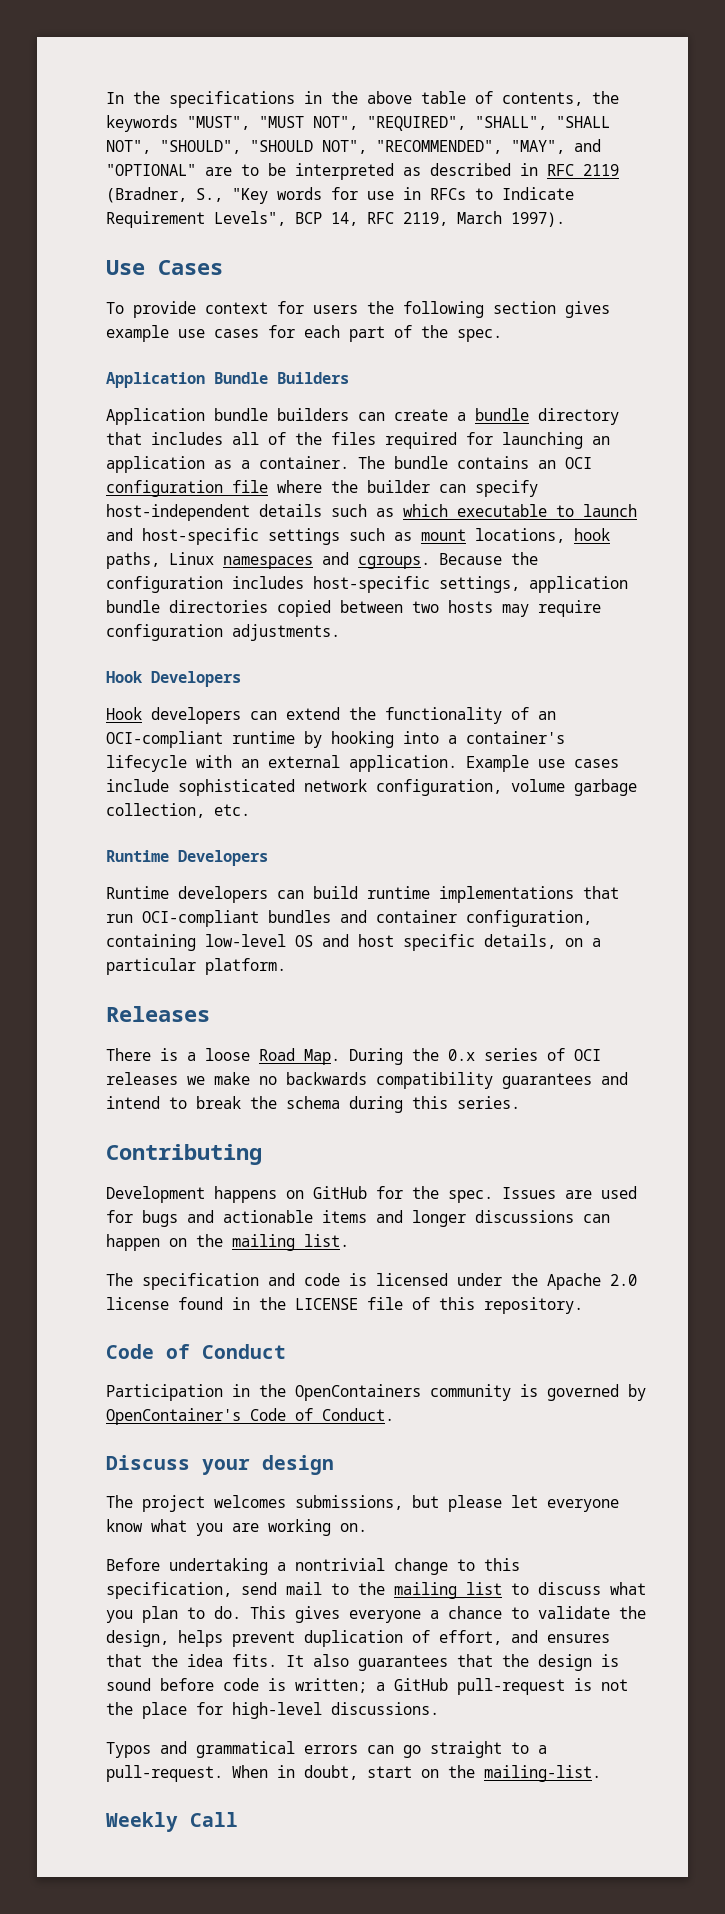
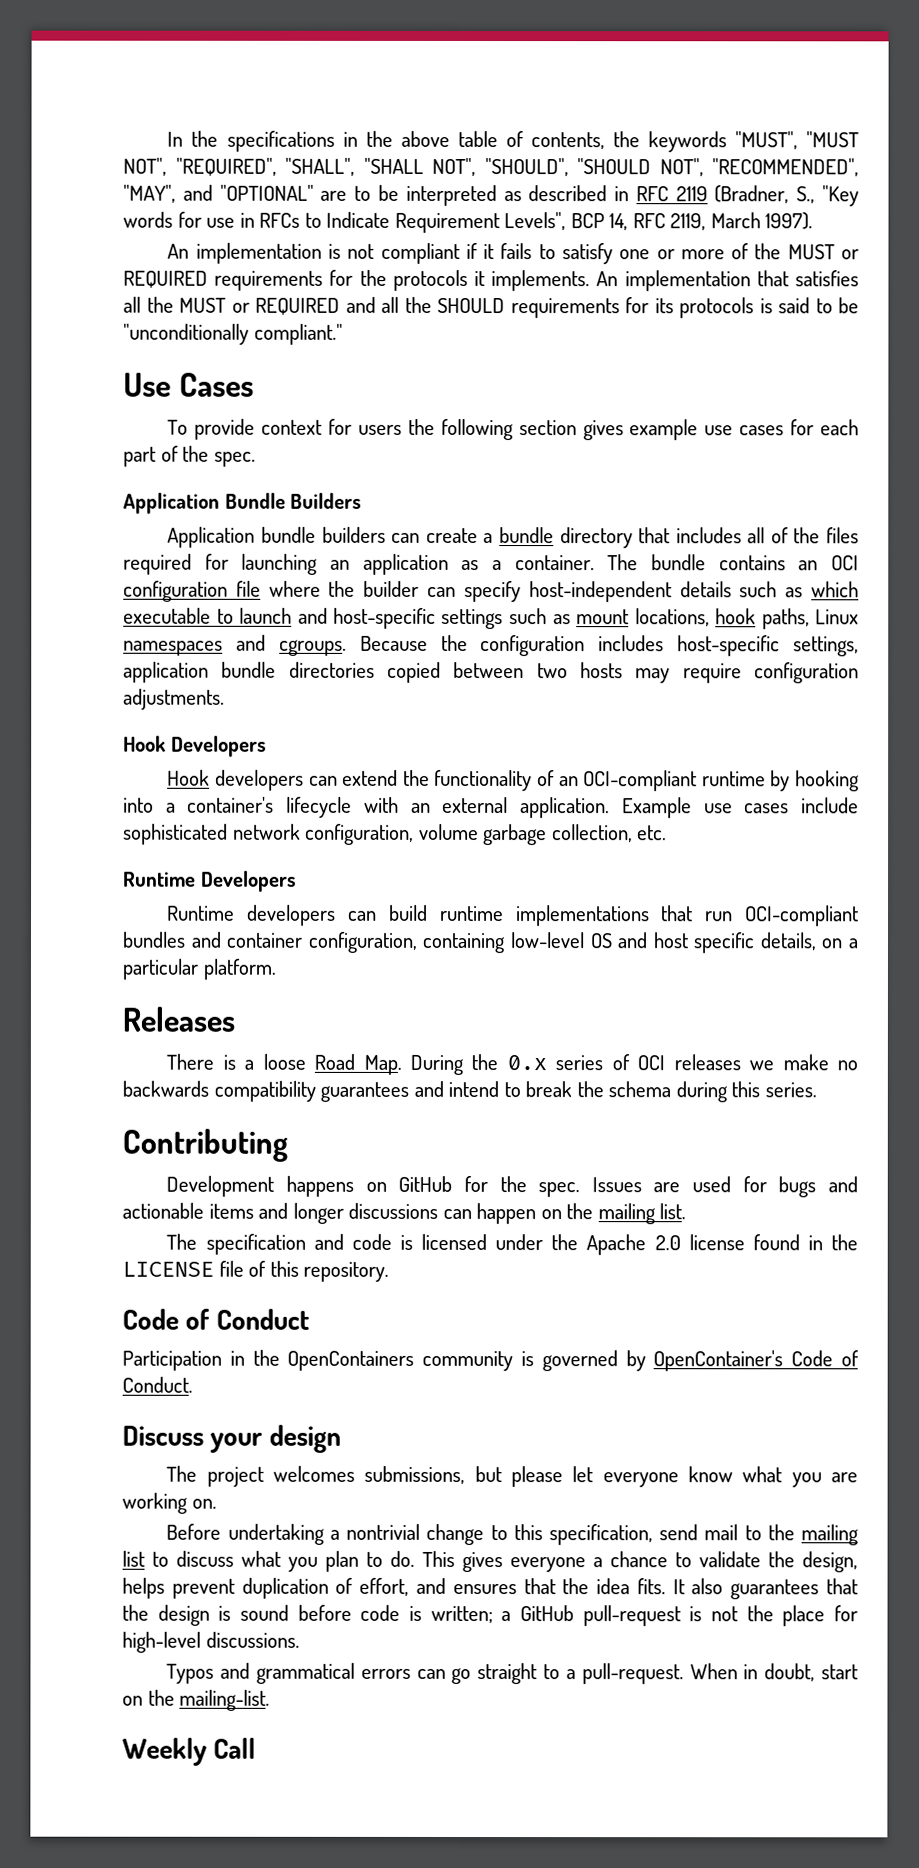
+ An implementation is not compliant if it fails to satisfy one or more of the MUST or REQUIRED requirements for the protocols it implements. An implementation that satisfies all the MUST or REQUIRED and all the SHOULD requirements for its protocols is said to be "unconditionally compliant."

